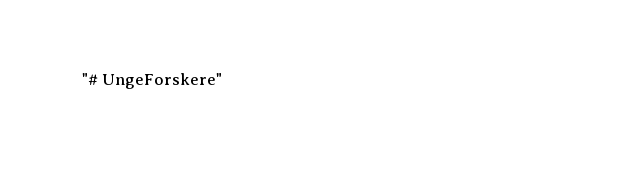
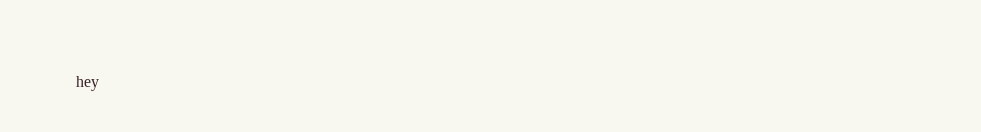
- "# UngeForskere"
+ hey

